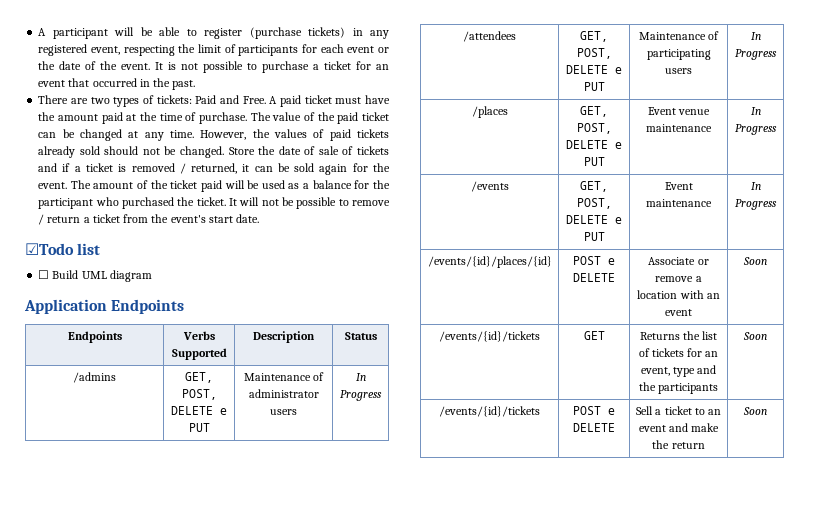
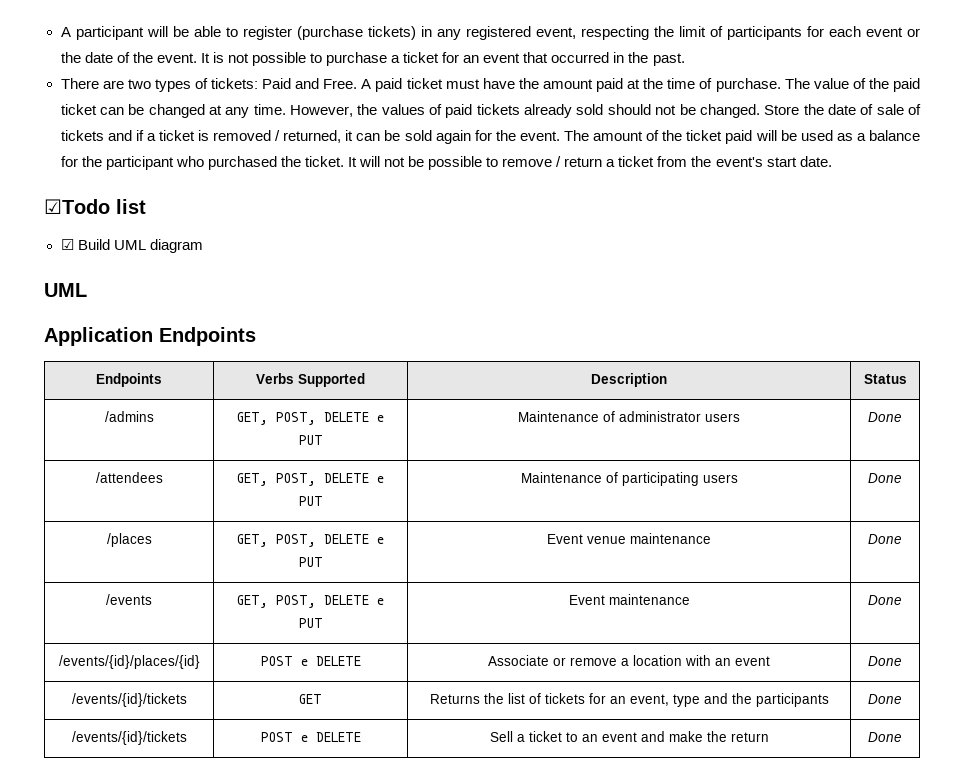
- ☐ Build UML diagram
+ ☑ Build UML diagram
+ UML
- /admins | GET, POST, DELETE e PUT | Maintenance of administrator users | In Progress
+ /admins | GET, POST, DELETE e PUT | Maintenance of administrator users | Done
- /attendees | GET, POST, DELETE e PUT | Maintenance of participating users | In Progress
+ /attendees | GET, POST, DELETE e PUT | Maintenance of participating users | Done
- /places | GET, POST, DELETE e PUT | Event venue maintenance | In Progress
+ /places | GET, POST, DELETE e PUT | Event venue maintenance | Done
- /events | GET, POST, DELETE e PUT | Event maintenance | In Progress
+ /events | GET, POST, DELETE e PUT | Event maintenance | Done
- /events/{id}/places/{id} | POST e DELETE | Associate or remove a location with an event | Soon
+ /events/{id}/places/{id} | POST e DELETE | Associate or remove a location with an event | Done
- /events/{id}/tickets | GET | Returns the list of tickets for an event, type and the participants | Soon
+ /events/{id}/tickets | GET | Returns the list of tickets for an event, type and the participants | Done
- /events/{id}/tickets | POST e DELETE | Sell a ticket to an event and make the return | Soon
+ /events/{id}/tickets | POST e DELETE | Sell a ticket to an event and make the return | Done

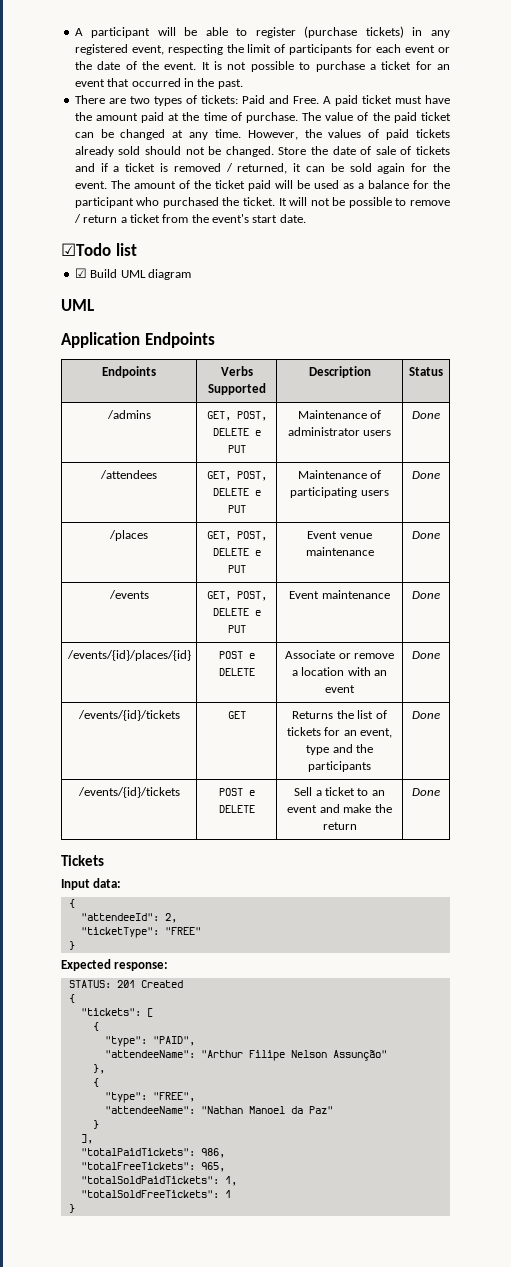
+ Tickets
+ Input data:
+ {
+ "attendeeId": 2,
+ "ticketType": "FREE"
+ }
+ Expected response:
+ STATUS: 201 Created
+ {
+ "tickets": [
+ {
+ "type": "PAID",
+ "attendeeName": "Arthur Filipe Nelson Assunção"
+ },
+ {
+ "type": "FREE",
+ "attendeeName": "Nathan Manoel da Paz"
+ }
+ ],
+ "totalPaidTickets": 986,
+ "totalFreeTickets": 965,
+ "totalSoldPaidTickets": 1,
+ "totalSoldFreeTickets": 1
+ }

